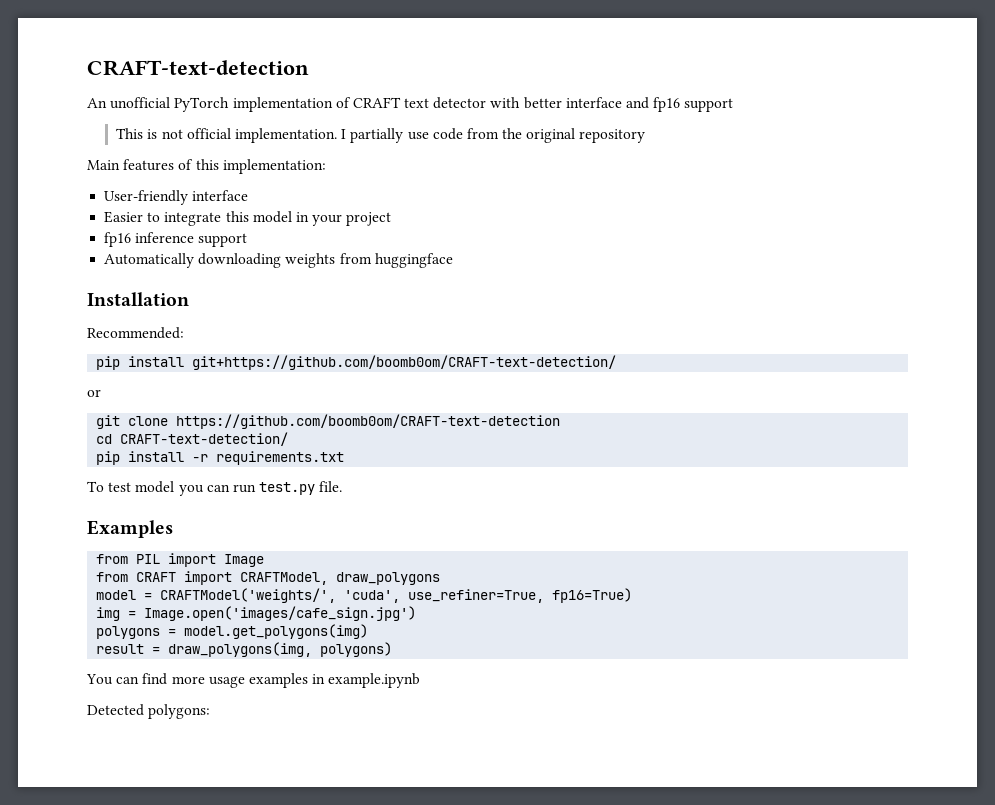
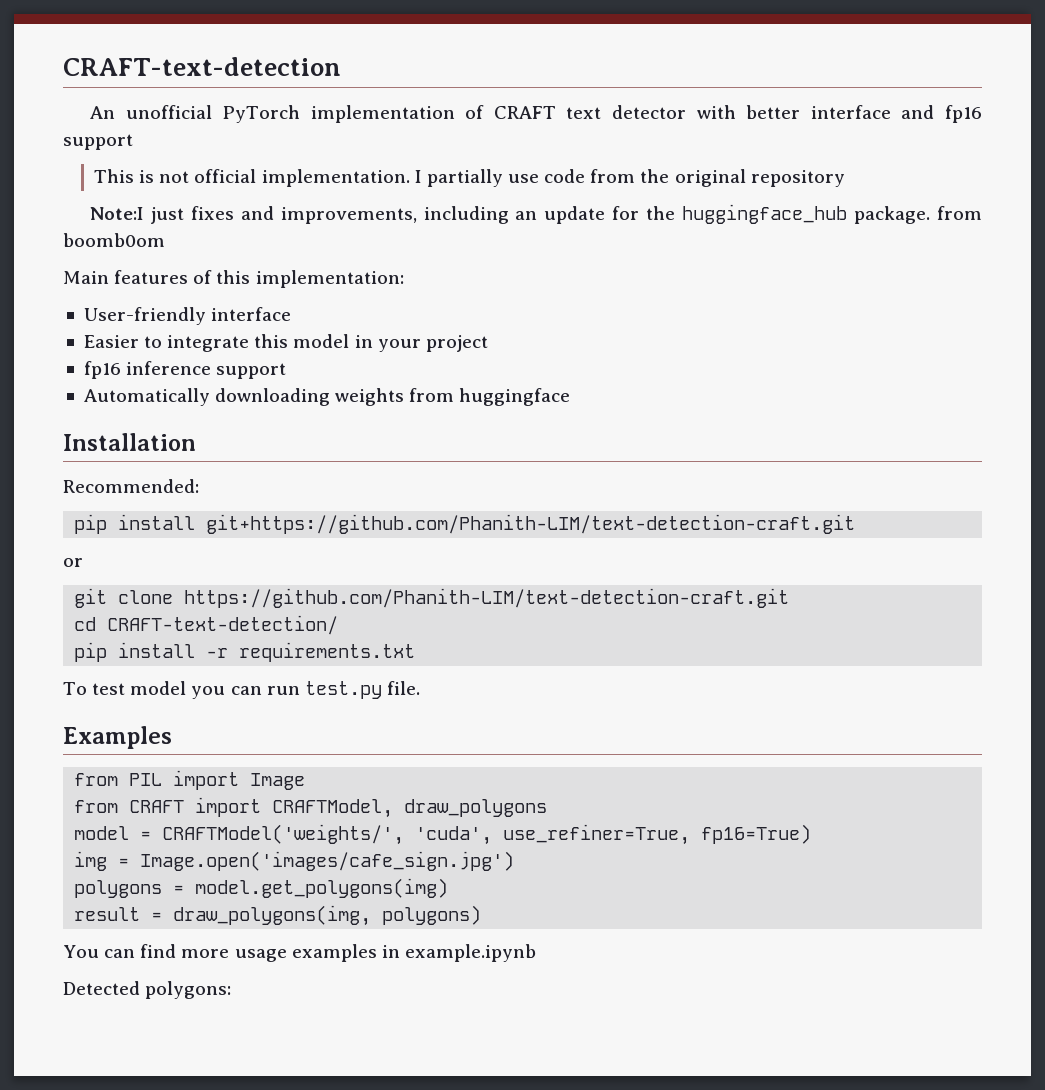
+ Note:I just fixes and improvements, including an update for the huggingface_hub package. from boomb0om
- pip install git+https://github.com/boomb0om/CRAFT-text-detection/
+ pip install git+https://github.com/Phanith-LIM/text-detection-craft.git
- git clone https://github.com/boomb0om/CRAFT-text-detection
+ git clone https://github.com/Phanith-LIM/text-detection-craft.git

